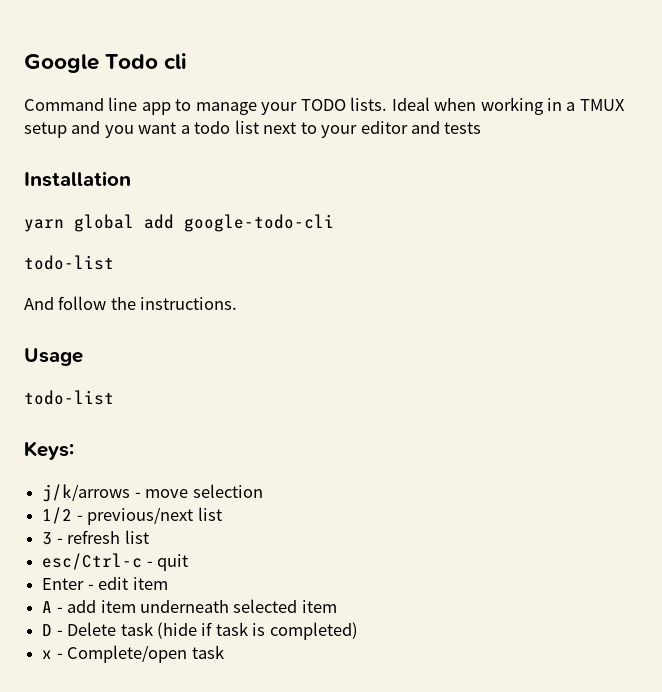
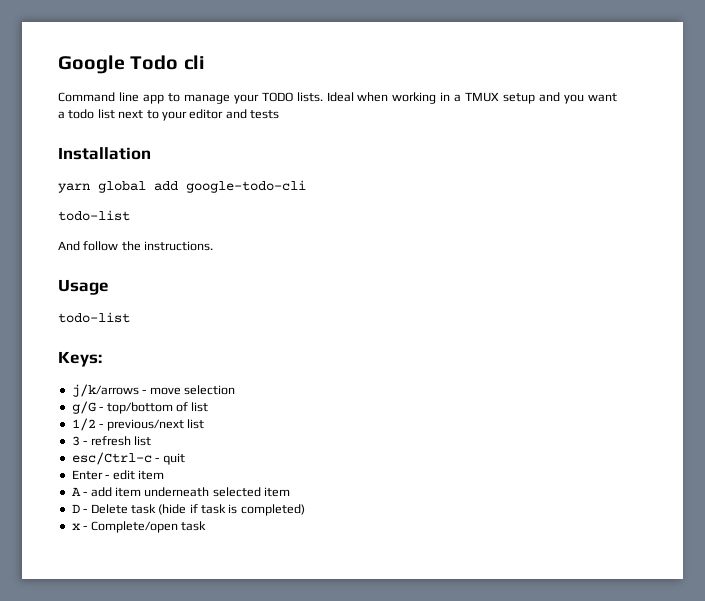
+ g/G - top/bottom of list

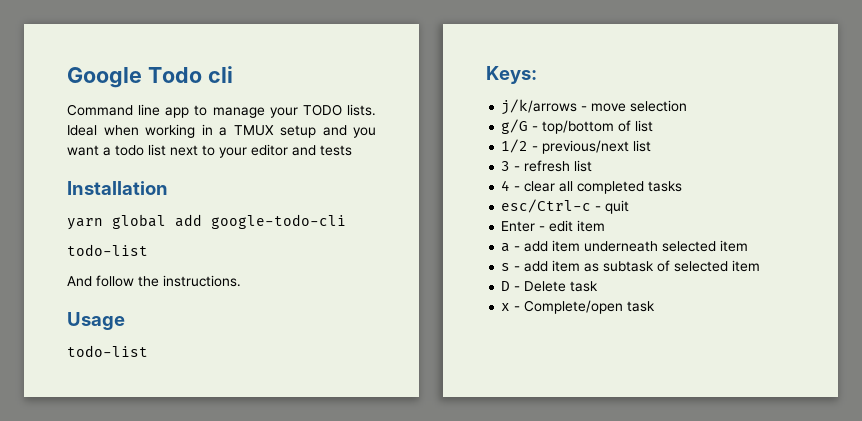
+ 4 - clear all completed tasks
- A - add item underneath selected item
+ a - add item underneath selected item
+ s - add item as subtask of selected item
- D - Delete task (hide if task is completed)
+ D - Delete task

